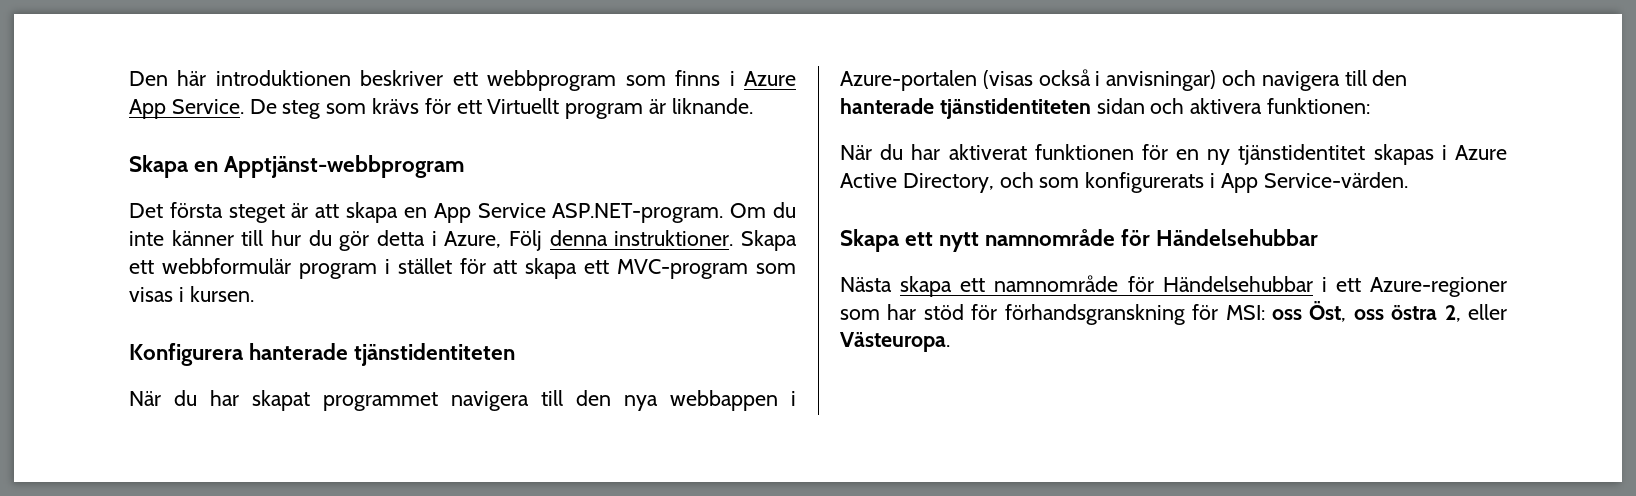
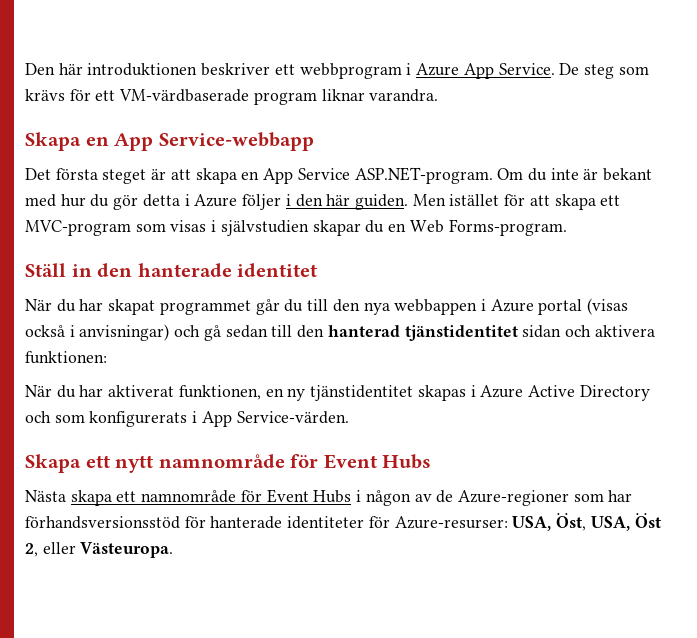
- Den här introduktionen beskriver ett webbprogram som finns i Azure App Service.
+ Den här introduktionen beskriver ett webbprogram i Azure App Service.
- De steg som krävs för ett Virtuellt program är liknande.
+ De steg som krävs för ett VM-värdbaserade program liknar varandra.
- Skapa en Apptjänst-webbprogram
+ Skapa en App Service-webbapp
- Det första steget är att skapa en App Service ASP.NET-program. Om du inte känner till hur du gör detta i Azure, Följ denna instruktioner. Skapa ett webbformulär program i stället för att skapa ett MVC-program som visas i kursen.
- Konfigurera hanterade tjänstidentiteten
+ Det första steget är att skapa en App Service ASP.NET-program. Om du inte är bekant med hur du gör detta i Azure följer i den här guiden. Men istället för att skapa ett MVC-program som visas i självstudien skapar du en Web Forms-program.
+ Ställ in den hanterade identitet
- När du har skapat programmet navigera till den nya webbappen i Azure-portalen (visas också i anvisningar) och navigera till den hanterade tjänstidentiteten sidan och aktivera funktionen:
+ När du har skapat programmet går du till den nya webbappen i Azure portal (visas också i anvisningar) och gå sedan till den hanterad tjänstidentitet sidan och aktivera funktionen:
- När du har aktiverat funktionen för en ny tjänstidentitet skapas i Azure Active Directory, och som konfigurerats i App Service-värden.
+ När du har aktiverat funktionen, en ny tjänstidentitet skapas i Azure Active Directory och som konfigurerats i App Service-värden.
- Skapa ett nytt namnområde för Händelsehubbar
+ Skapa ett nytt namnområde för Event Hubs
- Nästa skapa ett namnområde för Händelsehubbar i ett Azure-regioner som har stöd för förhandsgranskning för MSI: oss Öst, oss östra 2, eller Västeuropa.
+ Nästa skapa ett namnområde för Event Hubs i någon av de Azure-regioner som har förhandsversionsstöd för hanterade identiteter för Azure-resurser: USA, Öst, USA, Öst 2, eller Västeuropa.

